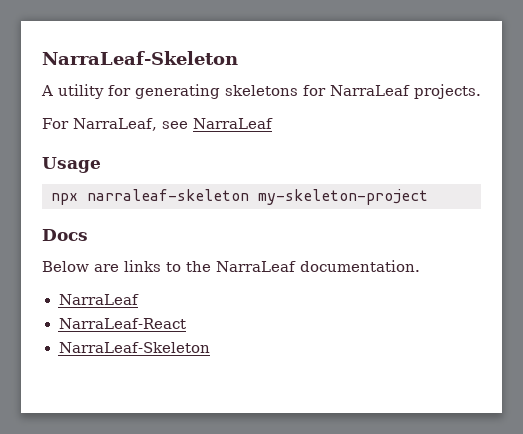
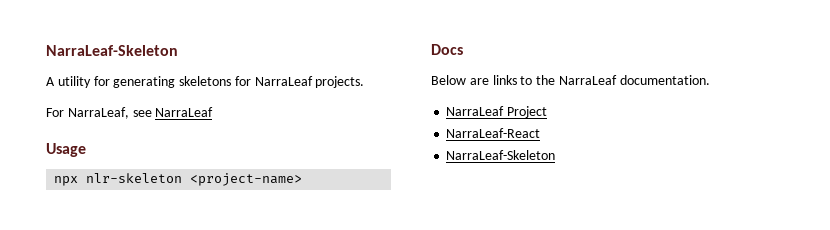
- npx narraleaf-skeleton my-skeleton-project
+ npx nlr-skeleton <project-name>
  Below are links to the NarraLeaf documentation.
- NarraLeaf
+ NarraLeaf Project

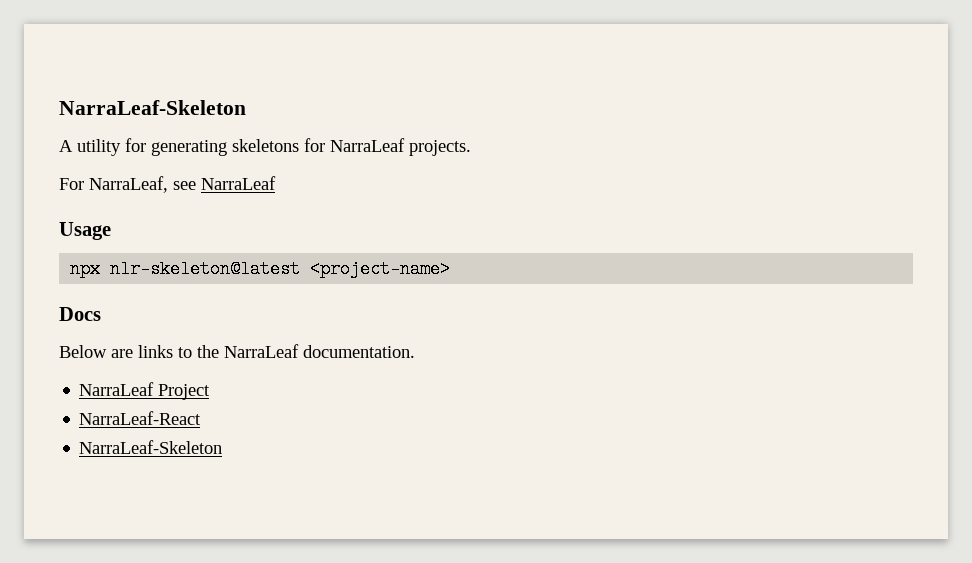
- npx nlr-skeleton <project-name>
+ npx nlr-skeleton@latest <project-name>

